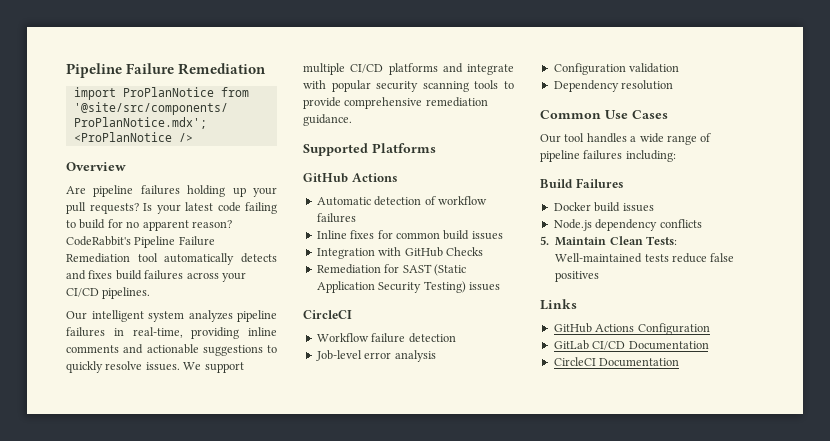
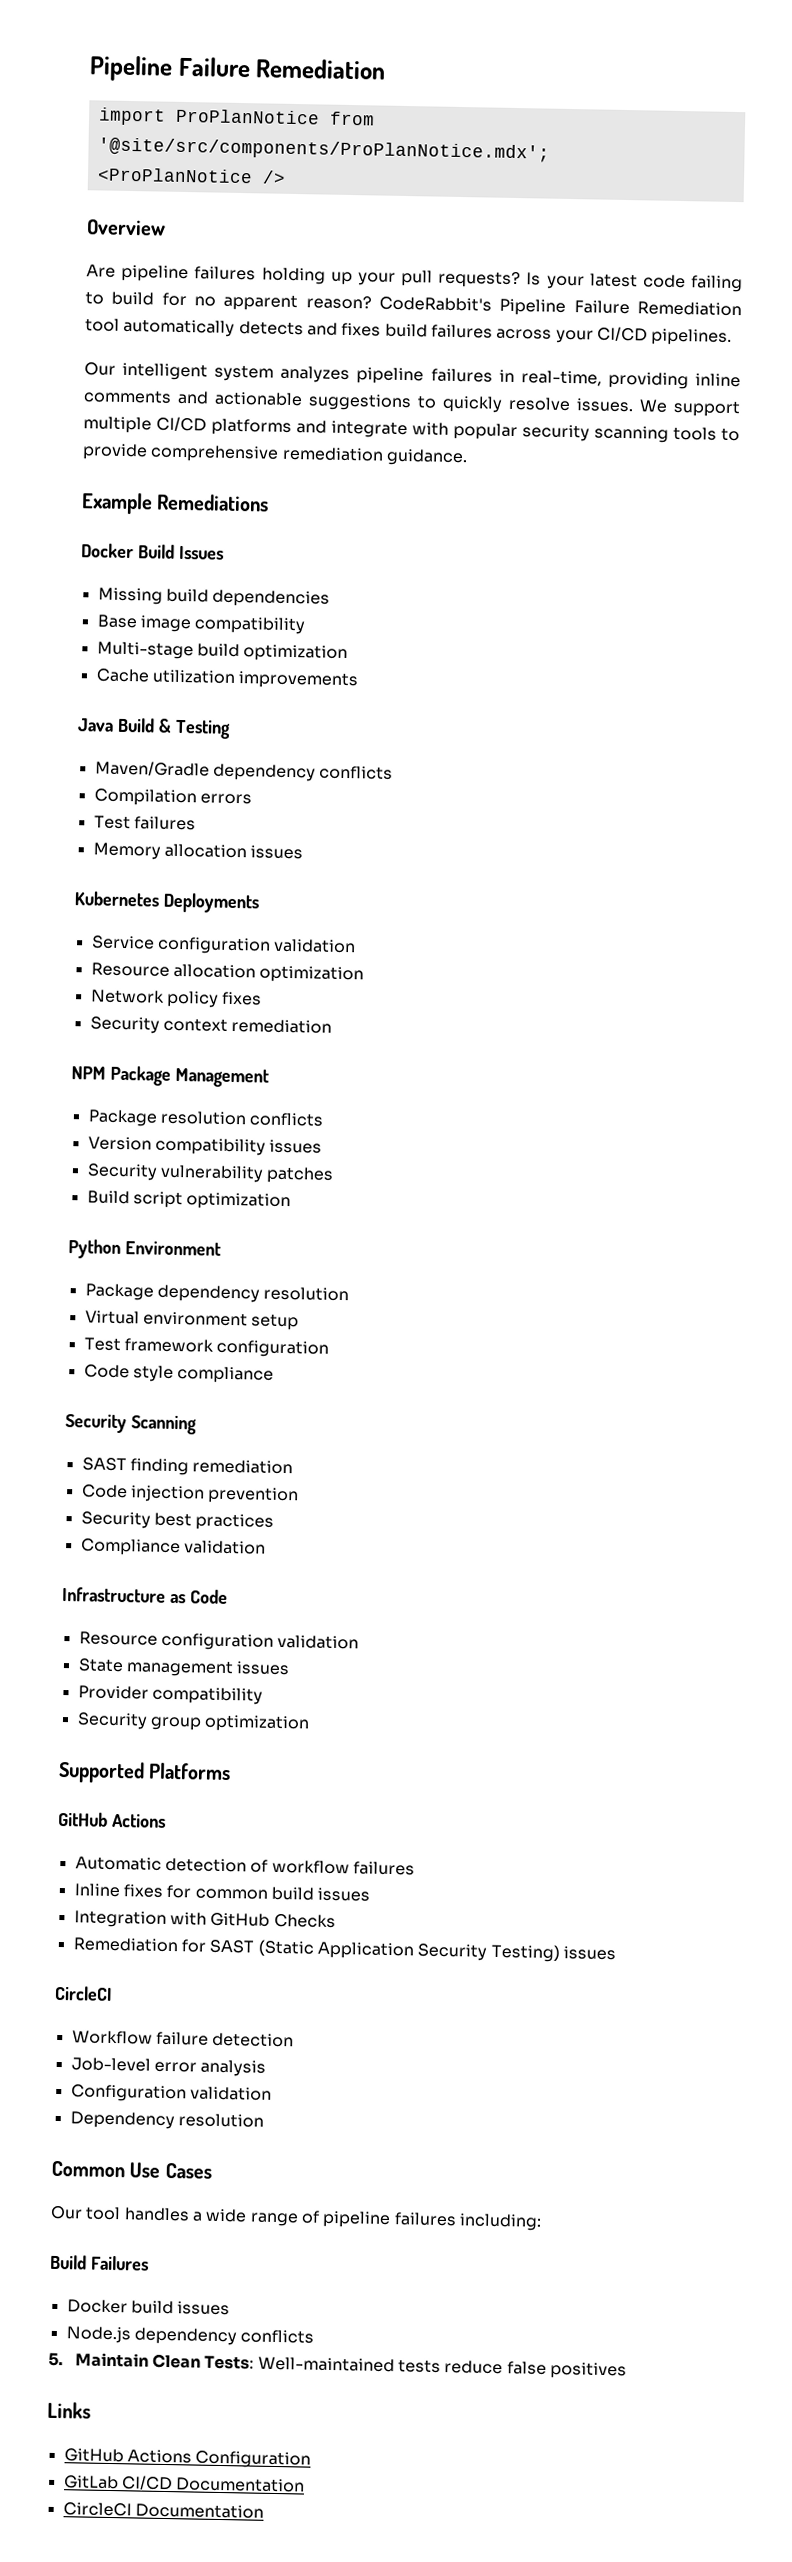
+ Example Remediations
+ Docker Build Issues
+ Missing build dependencies
+ Base image compatibility
+ Multi-stage build optimization
+ Cache utilization improvements
+ Java Build & Testing
+ Maven/Gradle dependency conflicts
+ Compilation errors
+ Test failures
+ Memory allocation issues
+ Kubernetes Deployments
+ Service configuration validation
+ Resource allocation optimization
+ Network policy fixes
+ Security context remediation
+ NPM Package Management
+ Package resolution conflicts
+ Version compatibility issues
+ Security vulnerability patches
+ Build script optimization
+ Python Environment
+ Package dependency resolution
+ Virtual environment setup
+ Test framework configuration
+ Code style compliance
+ Security Scanning
+ SAST finding remediation
+ Code injection prevention
+ Security best practices
+ Compliance validation
+ Infrastructure as Code
+ Resource configuration validation
+ State management issues
+ Provider compatibility
+ Security group optimization

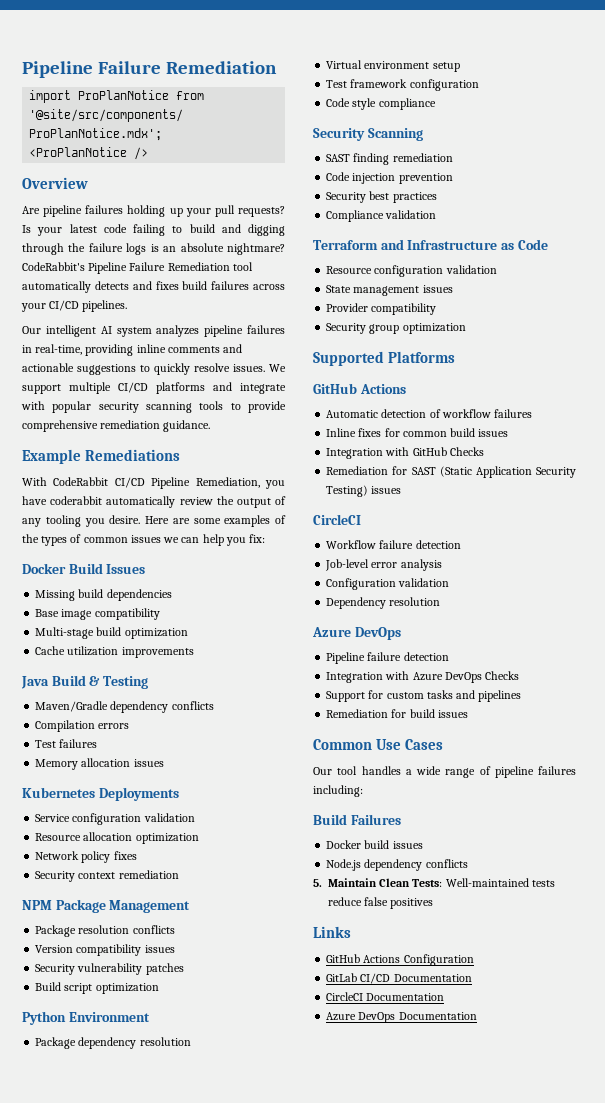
- Is your latest code failing to build for no apparent reason?
+ Is your latest code failing to build and digging through the failure logs is an absolute nightmare?
- Our intelligent system analyzes pipeline failures in real-time, providing inline comments and actionable suggestions to quickly resolve issues.
+ Our intelligent AI system analyzes pipeline failures in real-time, providing inline comments and actionable suggestions to quickly resolve issues.
+ With CodeRabbit CI/CD Pipeline Remediation, you have coderabbit automatically review the output of any tooling you desire. Here are some examples of the types of common issues we can help you fix:
- Infrastructure as Code
+ Terraform and Infrastructure as Code
  Dependency resolution
+ Azure DevOps
+ Pipeline failure detection
+ Integration with Azure DevOps Checks
+ Support for custom tasks and pipelines
+ Remediation for build issues
+ Azure DevOps Documentation

